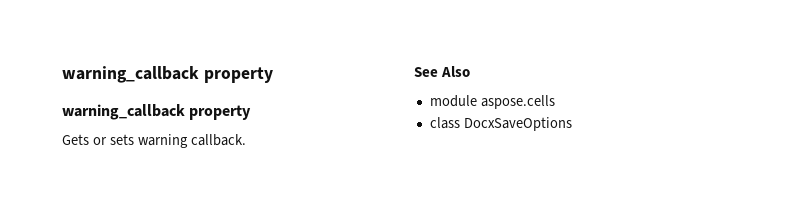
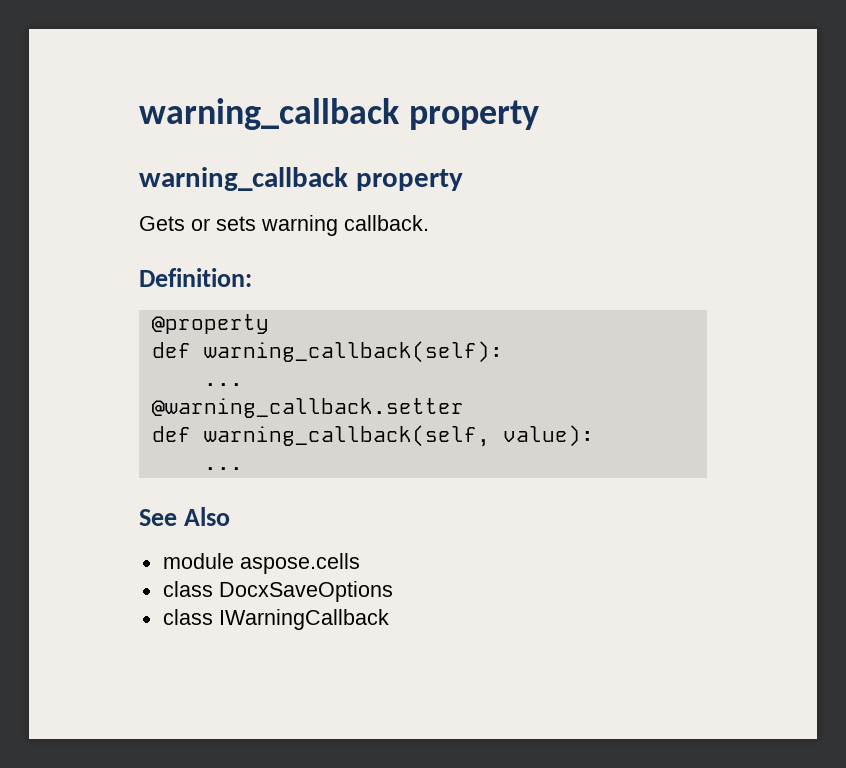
+ Definition:
+ @property
+ def warning_callback(self):
+ ...
+ @warning_callback.setter
+ def warning_callback(self, value):
+ ...
+ class IWarningCallback

